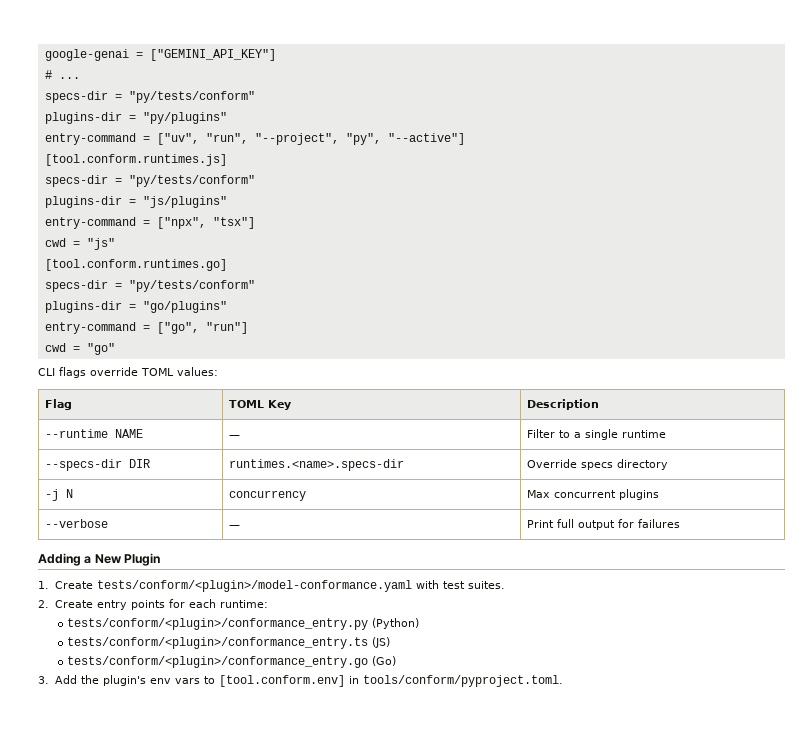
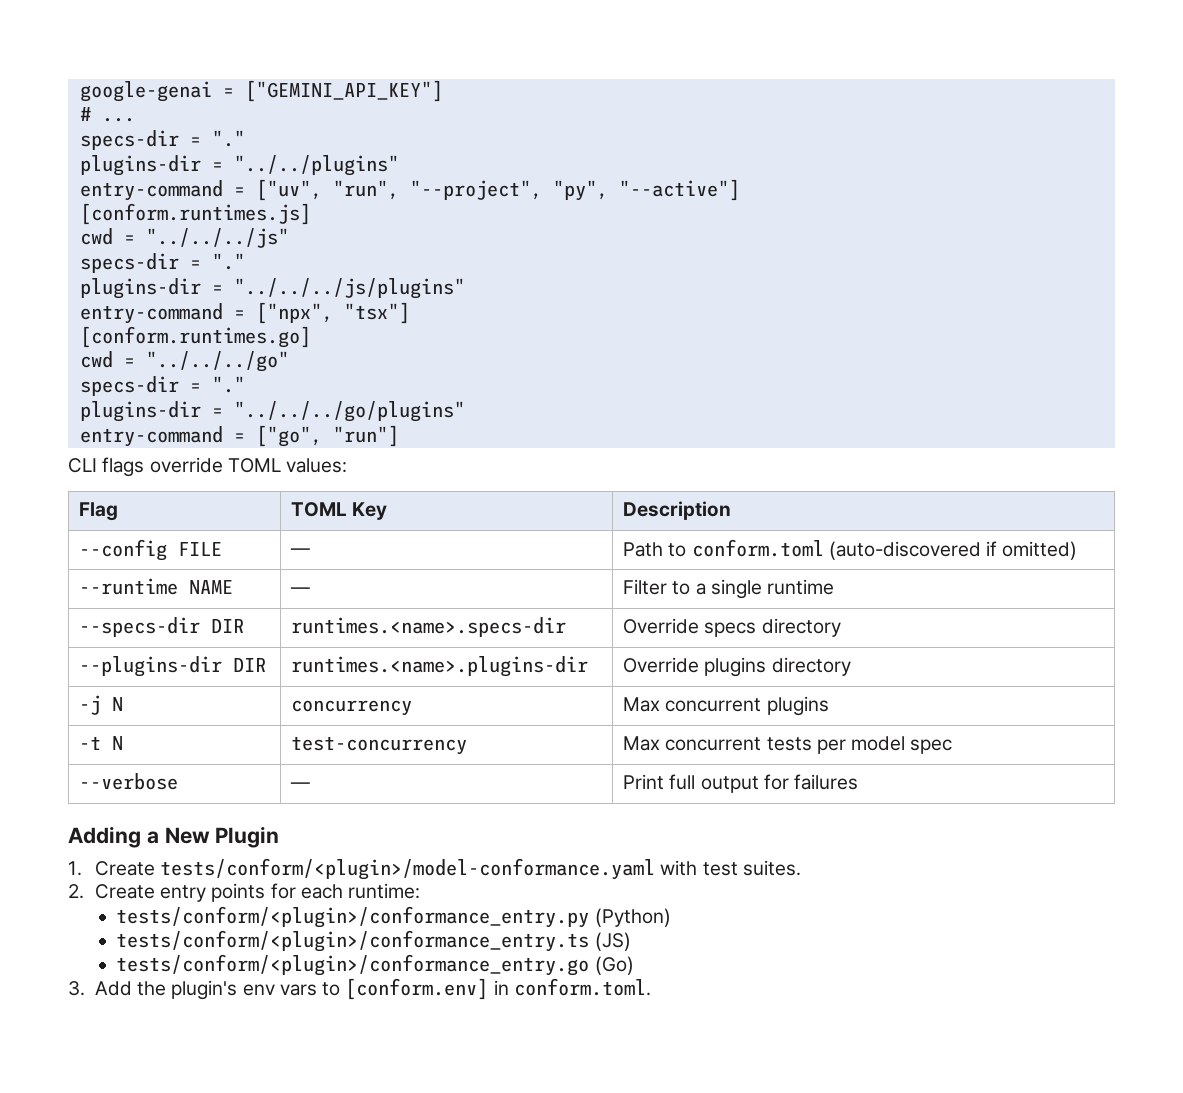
  # ...
- specs-dir = "py/tests/conform"
- plugins-dir = "py/plugins"
+ specs-dir = "."
+ plugins-dir = "../../plugins"
- [tool.conform.runtimes.js]
- specs-dir = "py/tests/conform"
- plugins-dir = "js/plugins"
+ [conform.runtimes.js]
+ cwd = "../../../js"
+ specs-dir = "."
+ plugins-dir = "../../../js/plugins"
- cwd = "js"
- [tool.conform.runtimes.go]
- specs-dir = "py/tests/conform"
- plugins-dir = "go/plugins"
+ [conform.runtimes.go]
+ cwd = "../../../go"
+ specs-dir = "."
+ plugins-dir = "../../../go/plugins"
- cwd = "go"
+ --config FILE | — | Path to conform.toml (auto-discovered if omitted)
+ --plugins-dir DIR | runtimes.<name>.plugins-dir | Override plugins directory
+ -t N | test-concurrency | Max concurrent tests per model spec
- 3. Add the plugin's env vars to [tool.conform.env] in tools/conform/pyproject.toml.
+ 3. Add the plugin's env vars to [conform.env] in conform.toml.

